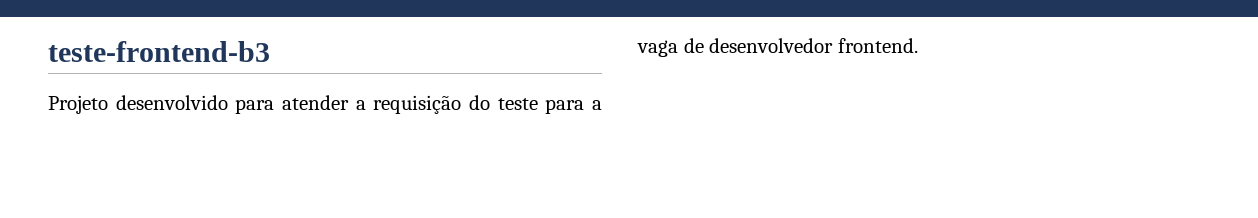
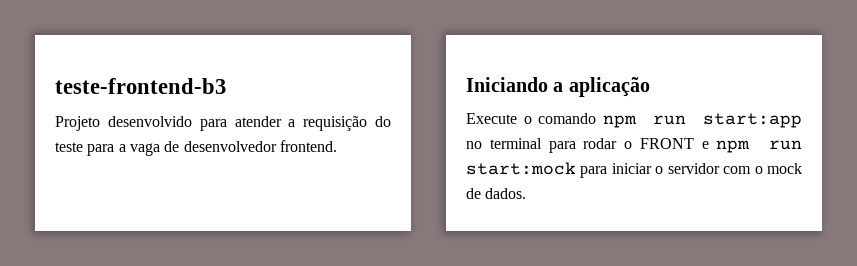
+ Iniciando a aplicação
+ Execute o comando npm run start:app no terminal para rodar o FRONT e npm run start:mock para iniciar o servidor com o mock de dados.

